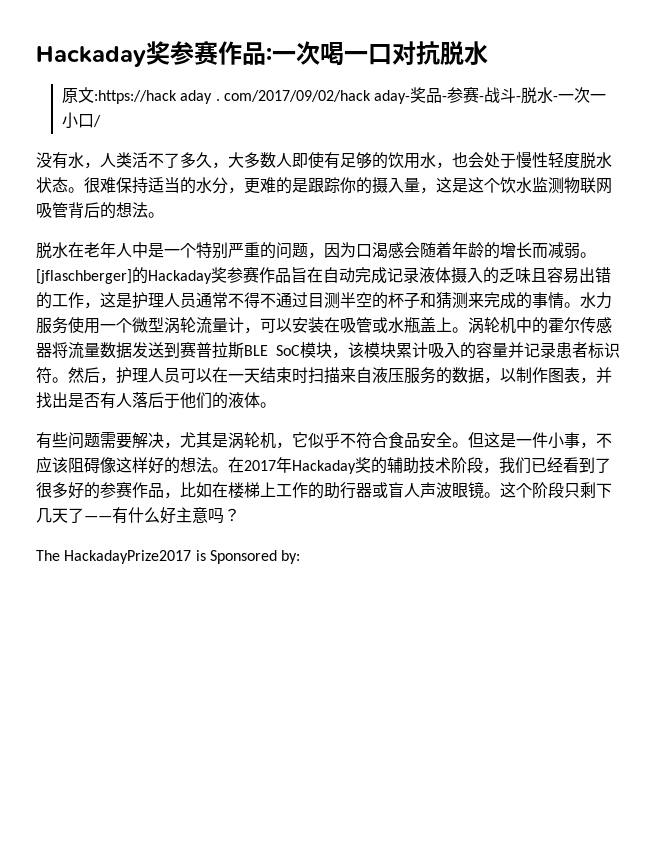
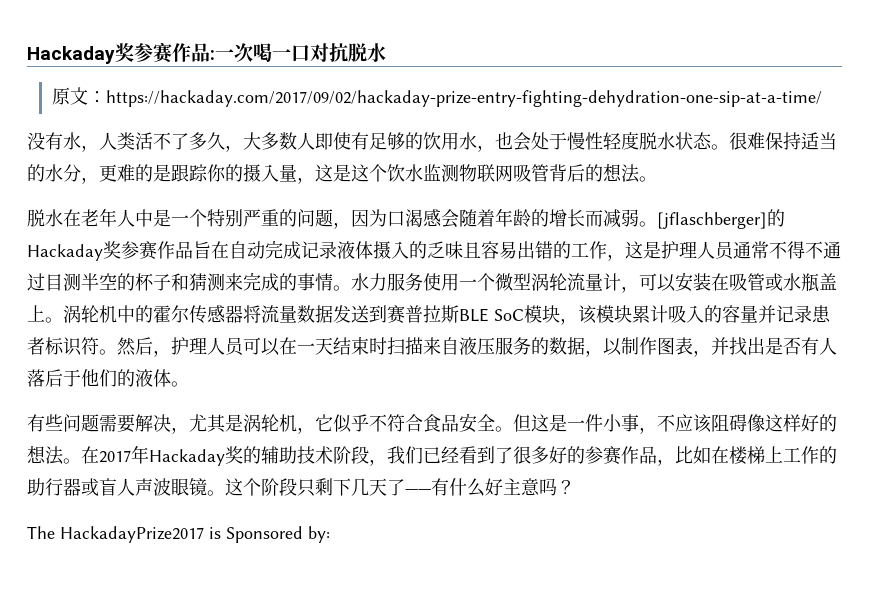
- 原文:https://hack aday . com/2017/09/02/hack aday-奖品-参赛-战斗-脱水-一次一小口/
+ 原文：https://hackaday.com/2017/09/02/hackaday-prize-entry-fighting-dehydration-one-sip-at-a-time/

